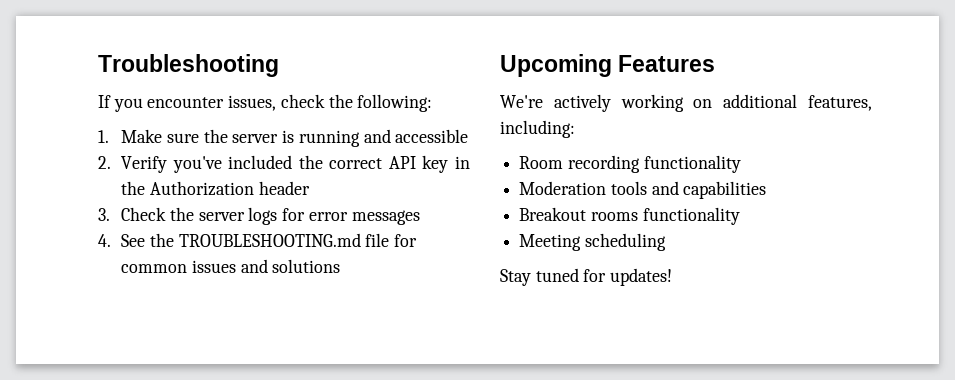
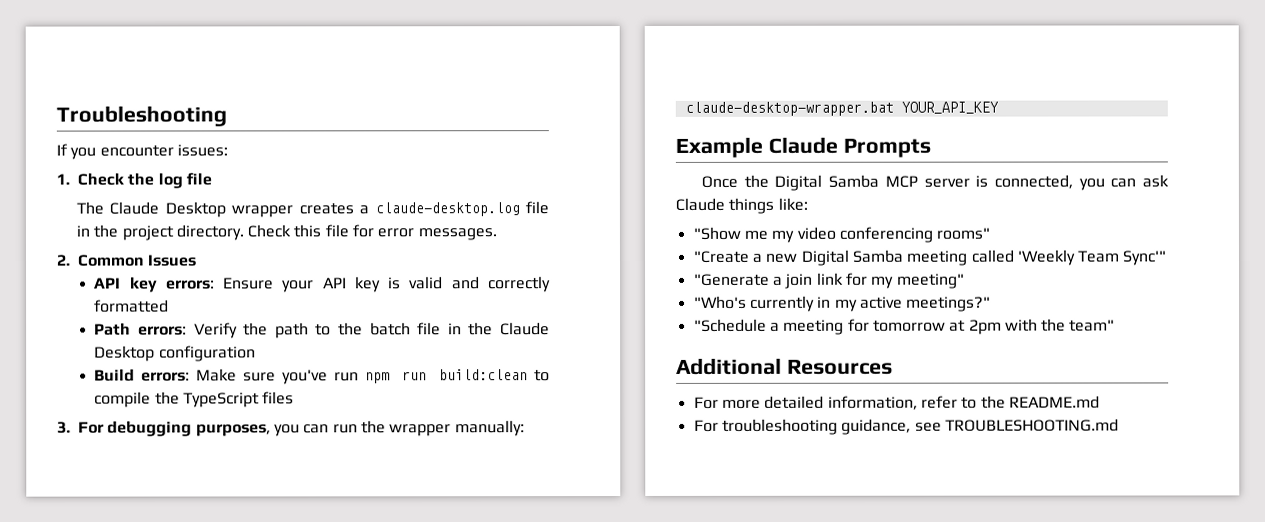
- If you encounter issues, check the following:
- 1. Make sure the server is running and accessible
- 2. Verify you've included the correct API key in the Authorization header
- 3. Check the server logs for error messages
- 4. See the TROUBLESHOOTING.md file for common issues and solutions
- Upcoming Features
- We're actively working on additional features, including:
- Room recording functionality
- Moderation tools and capabilities
- Breakout rooms functionality
- Meeting scheduling
- Stay tuned for updates!
+ If you encounter issues:
+ 1. Check the log file
+ The Claude Desktop wrapper creates a claude-desktop.log file in the project directory. Check this file for error messages.
+ 2. Common Issues
+ API key errors: Ensure your API key is valid and correctly formatted
+ Path errors: Verify the path to the batch file in the Claude Desktop configuration
+ Build errors: Make sure you've run npm run build:clean to compile the TypeScript files
+ 3. For debugging purposes, you can run the wrapper manually:
+ claude-desktop-wrapper.bat YOUR_API_KEY
+ Example Claude Prompts
+ Once the Digital Samba MCP server is connected, you can ask Claude things like:
+ "Show me my video conferencing rooms"
+ "Create a new Digital Samba meeting called 'Weekly Team Sync'"
+ "Generate a join link for my meeting"
+ "Who's currently in my active meetings?"
+ "Schedule a meeting for tomorrow at 2pm with the team"
+ Additional Resources
+ For more detailed information, refer to the README.md
+ For troubleshooting guidance, see TROUBLESHOOTING.md

